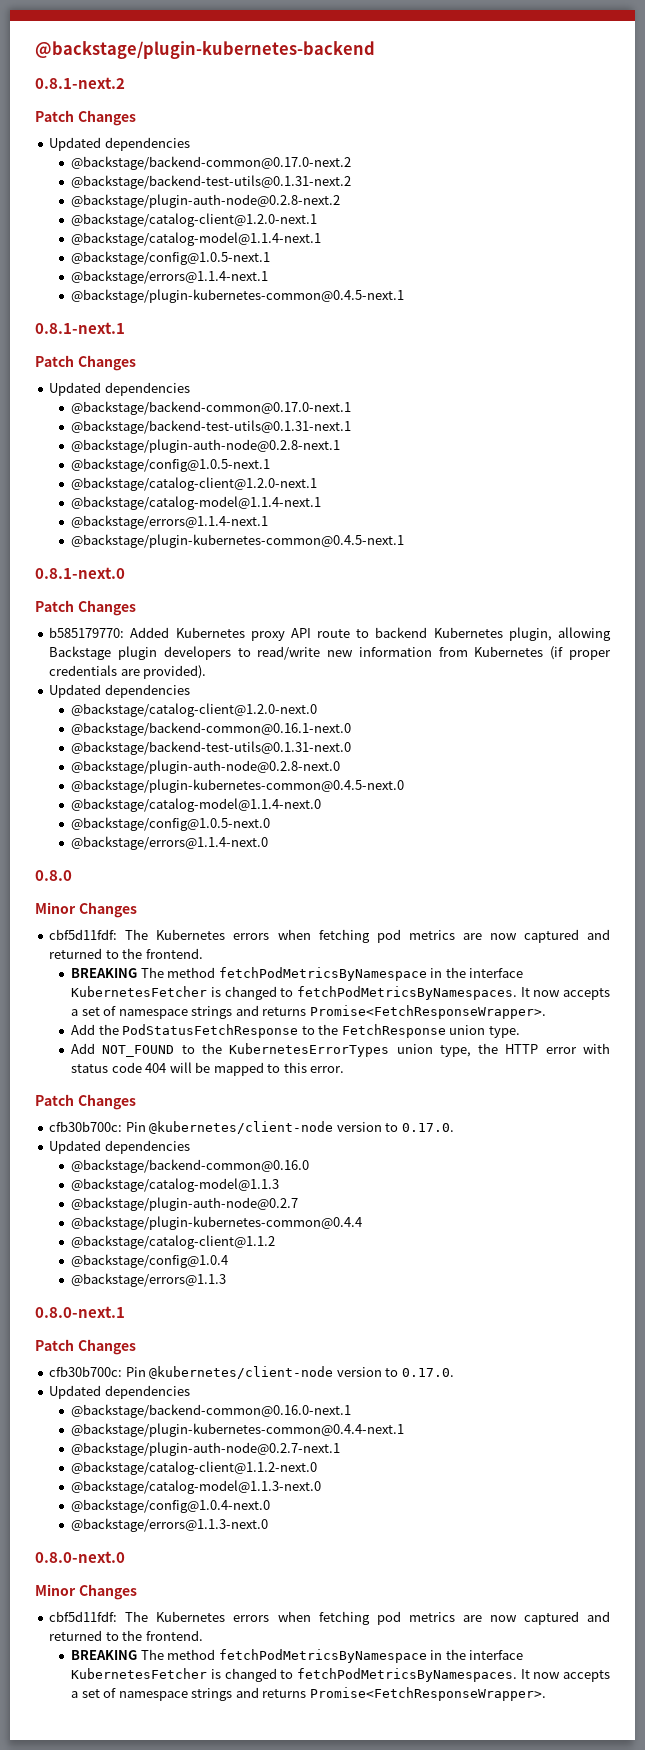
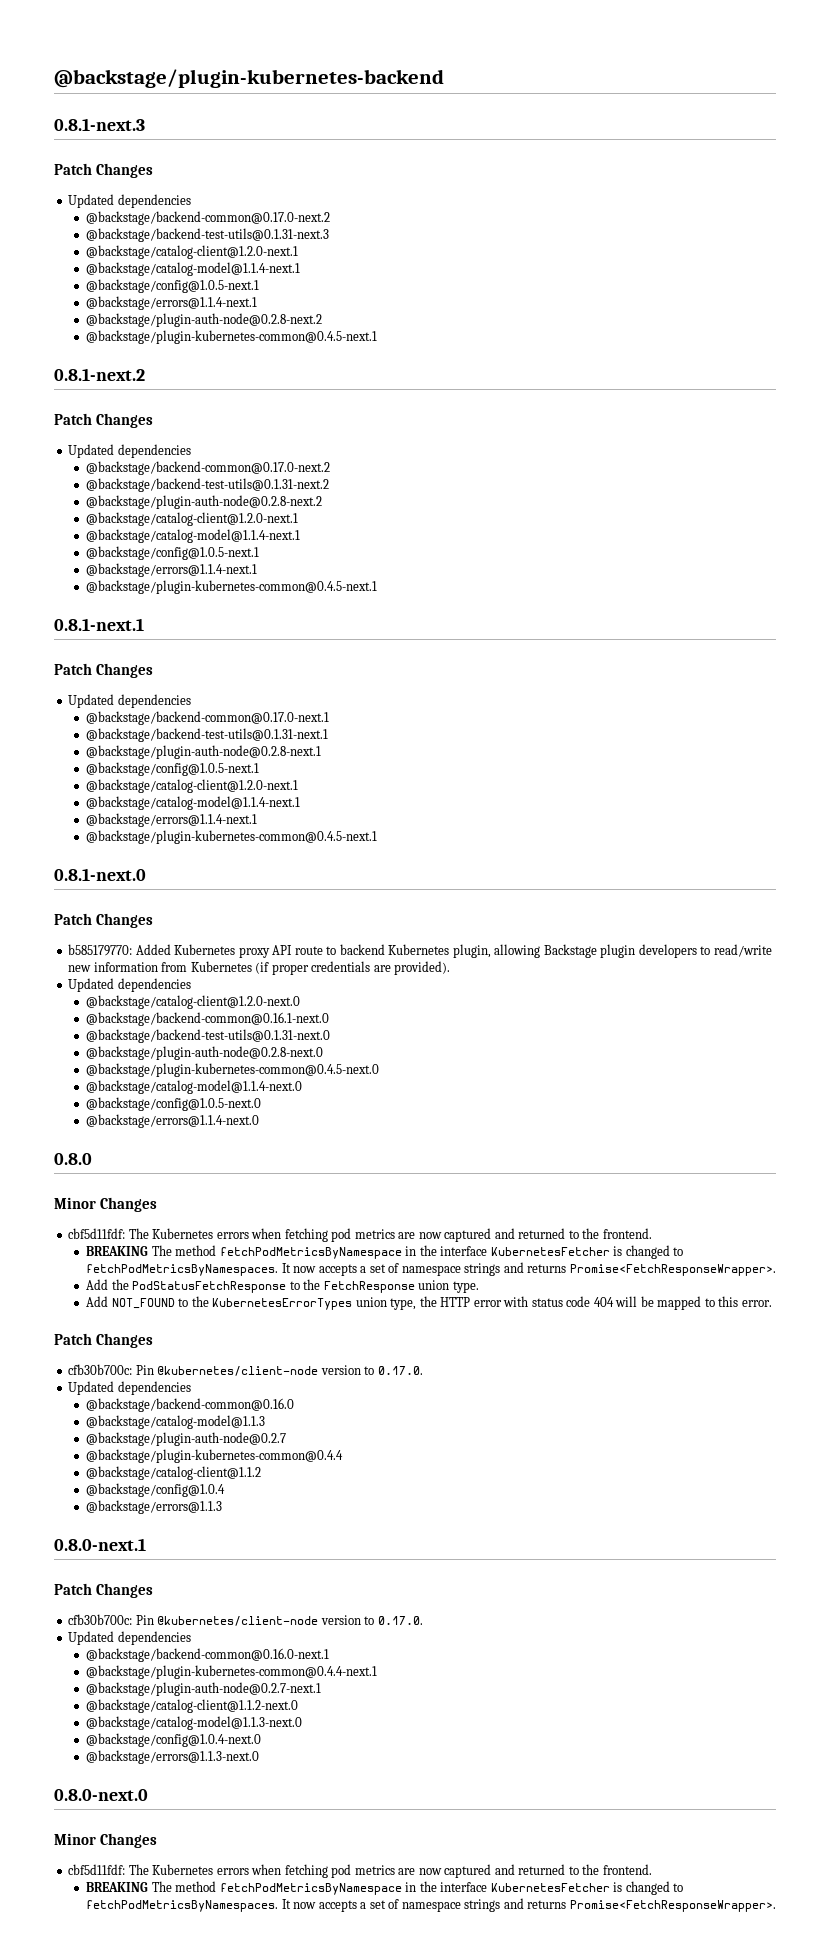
+ 0.8.1-next.3
+ Patch Changes
+ Updated dependencies
+ @backstage/backend-common@0.17.0-next.2
+ @backstage/backend-test-utils@0.1.31-next.3
+ @backstage/catalog-client@1.2.0-next.1
+ @backstage/catalog-model@1.1.4-next.1
+ @backstage/config@1.0.5-next.1
+ @backstage/errors@1.1.4-next.1
+ @backstage/plugin-auth-node@0.2.8-next.2
+ @backstage/plugin-kubernetes-common@0.4.5-next.1

